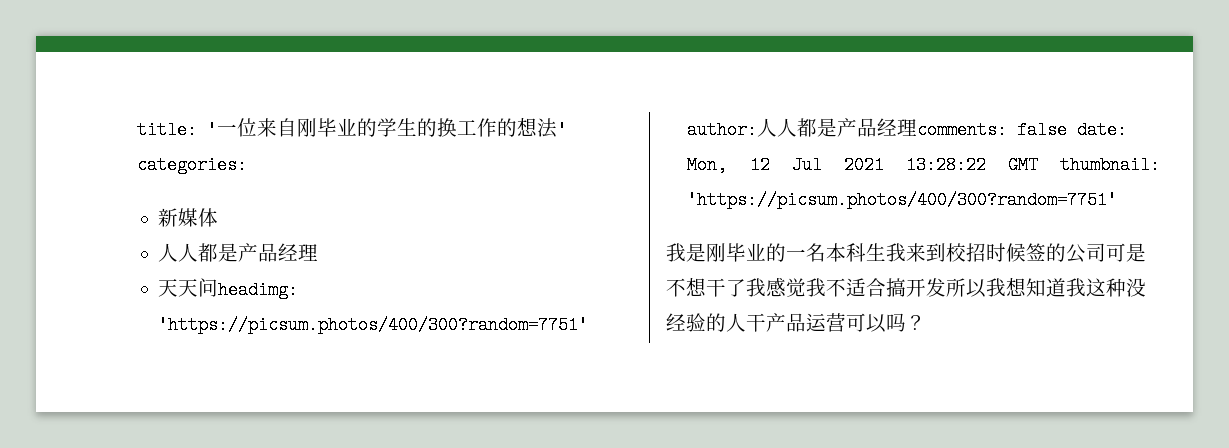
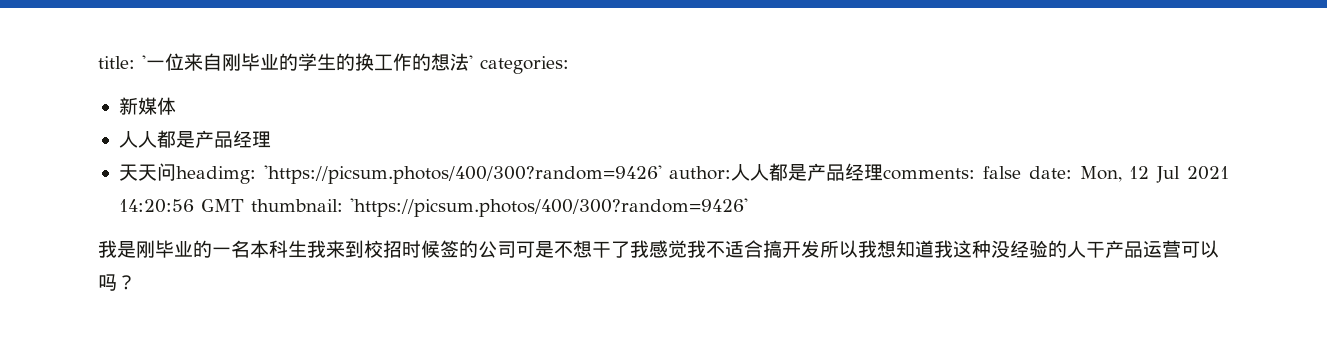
- 天天问headimg: 'https://picsum.photos/400/300?random=7751' author:人人都是产品经理comments: false date: Mon, 12 Jul 2021 13:28:22 GMT thumbnail: 'https://picsum.photos/400/300?random=7751'
+ 天天问headimg: 'https://picsum.photos/400/300?random=9426' author:人人都是产品经理comments: false date: Mon, 12 Jul 2021 14:20:56 GMT thumbnail: 'https://picsum.photos/400/300?random=9426'

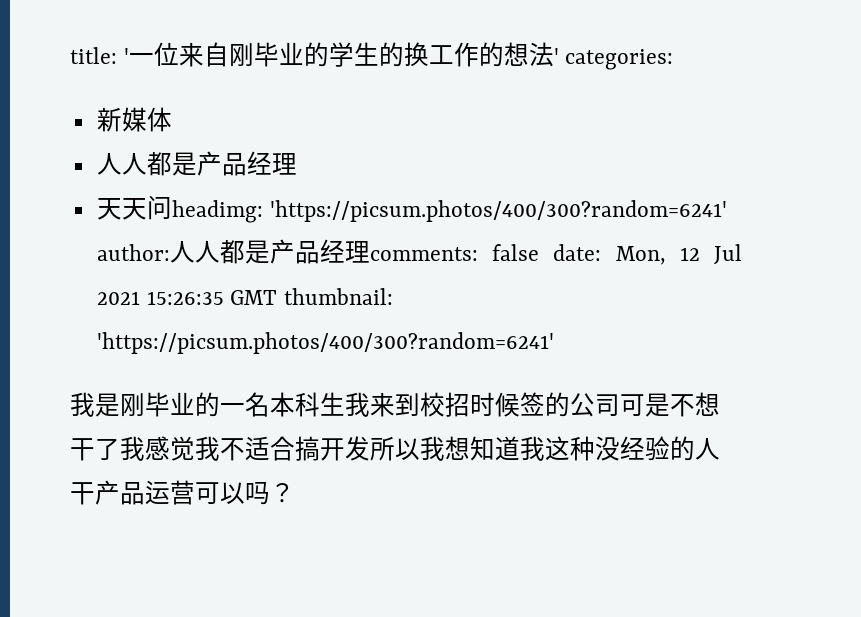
- 天天问headimg: 'https://picsum.photos/400/300?random=9426' author:人人都是产品经理comments: false date: Mon, 12 Jul 2021 14:20:56 GMT thumbnail: 'https://picsum.photos/400/300?random=9426'
+ 天天问headimg: 'https://picsum.photos/400/300?random=6241' author:人人都是产品经理comments: false date: Mon, 12 Jul 2021 15:26:35 GMT thumbnail: 'https://picsum.photos/400/300?random=6241'

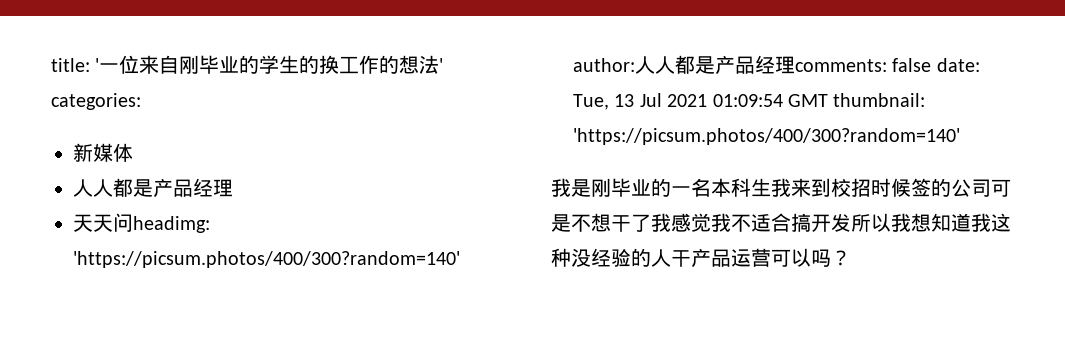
- 天天问headimg: 'https://picsum.photos/400/300?random=6241' author:人人都是产品经理comments: false date: Mon, 12 Jul 2021 15:26:35 GMT thumbnail: 'https://picsum.photos/400/300?random=6241'
+ 天天问headimg: 'https://picsum.photos/400/300?random=140' author:人人都是产品经理comments: false date: Tue, 13 Jul 2021 01:09:54 GMT thumbnail: 'https://picsum.photos/400/300?random=140'

